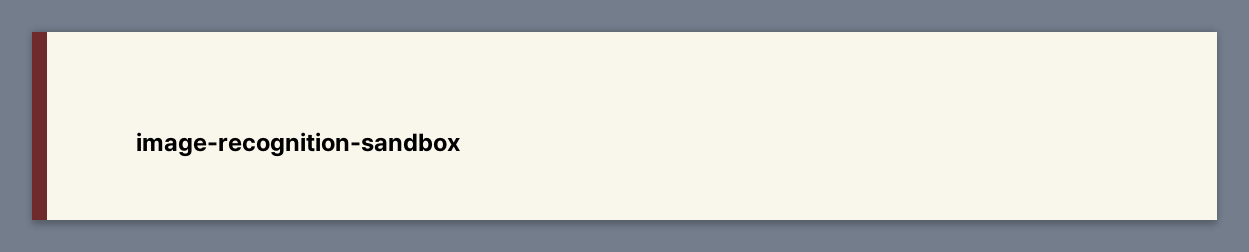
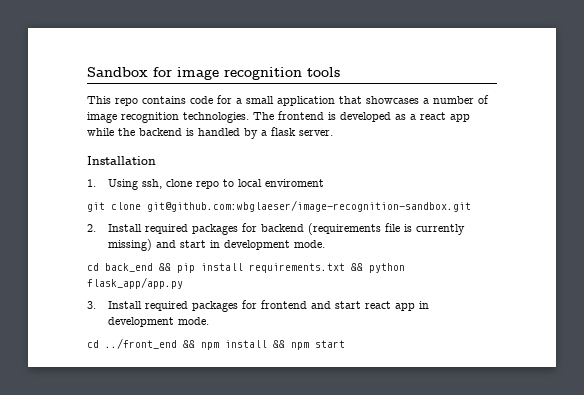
- image-recognition-sandbox
+ Sandbox for image recognition tools
+ This repo contains code for a small application that showcases a number of image recognition technologies. The frontend is developed as a react app while the backend is handled by a flask server.
+ Installation
+ 1. Using ssh, clone repo to local enviroment
+ git clone git@github.com:wbglaeser/image-recognition-sandbox.git
+ 2. Install required packages for backend (requirements file is currently missing) and start in development mode.
+ cd back_end && pip install requirements.txt && python flask_app/app.py
+ 3. Install required packages for frontend and start react app in development mode.
+ cd ../front_end && npm install && npm start

